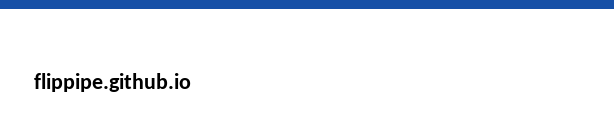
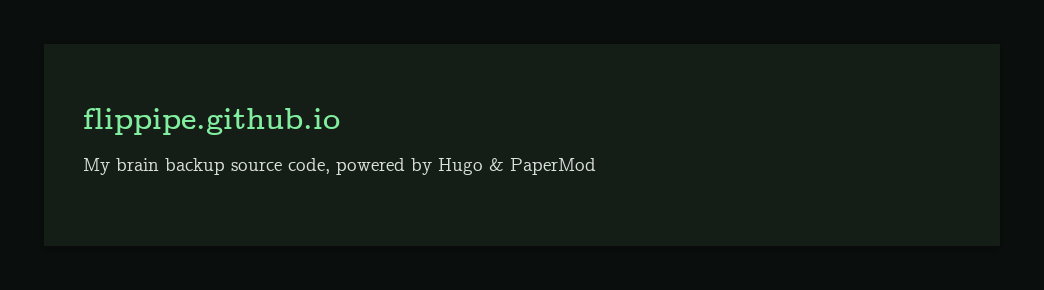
+ My brain backup source code, powered by Hugo & PaperMod

